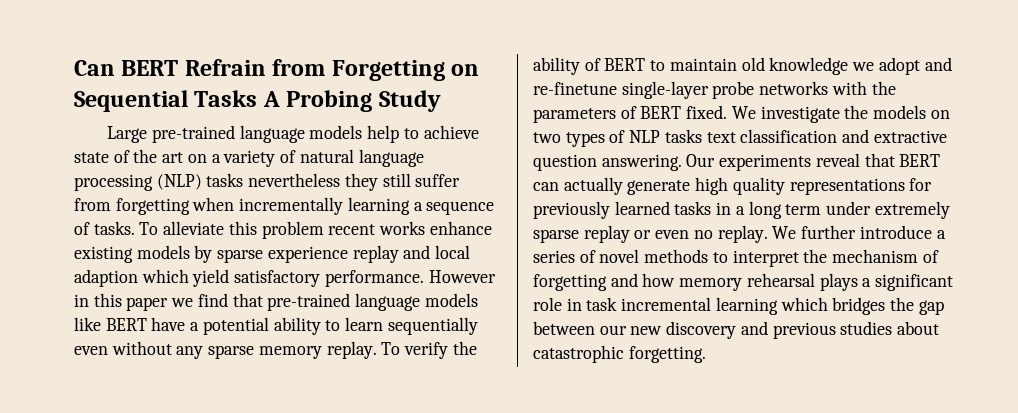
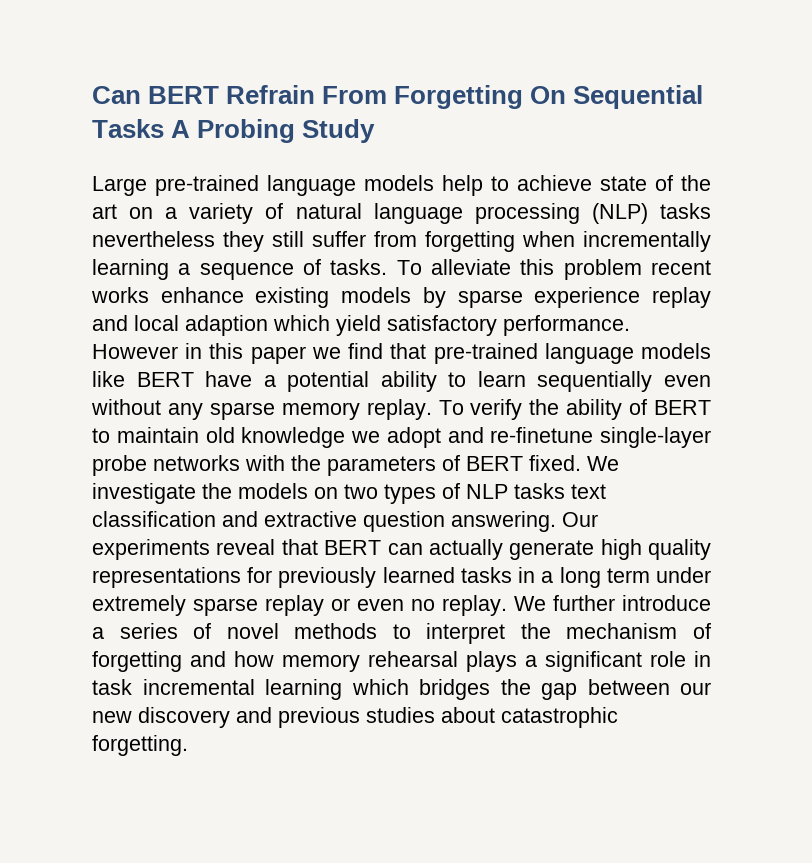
- Can BERT Refrain from Forgetting on Sequential Tasks A Probing Study
+ Can BERT Refrain From Forgetting On Sequential Tasks A Probing Study

